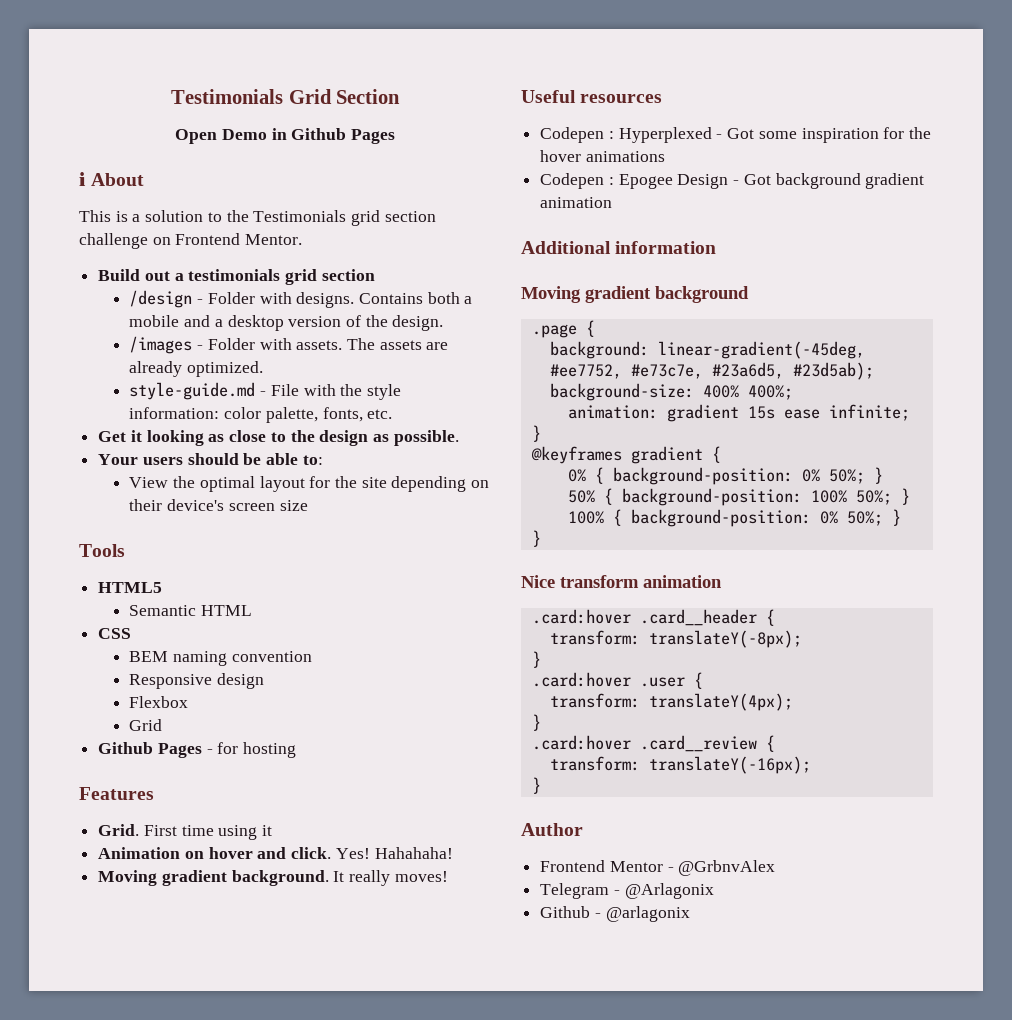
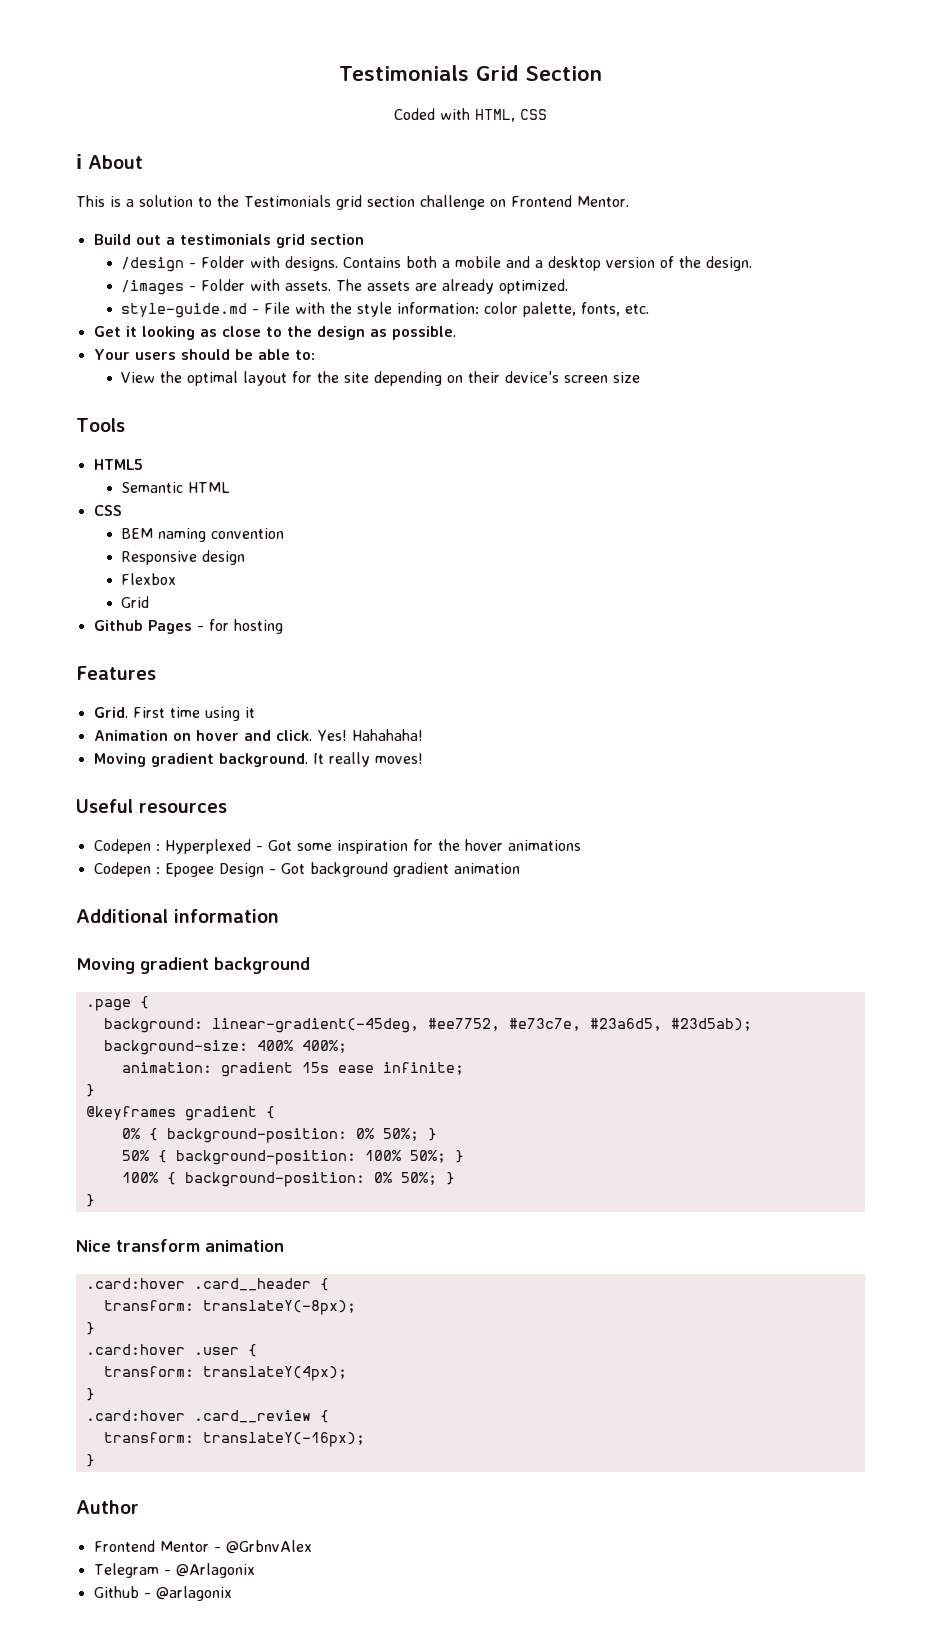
- Open Demo in Github Pages
+ Coded with HTML, CSS

